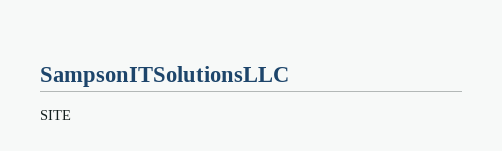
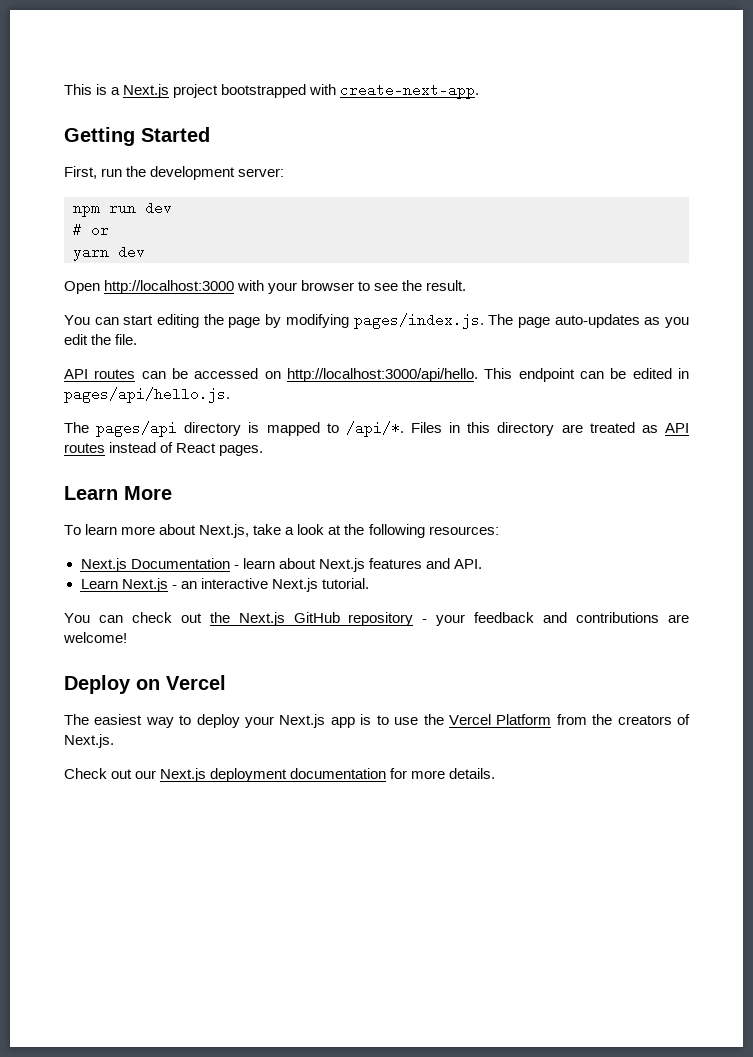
- SampsonITSolutionsLLC
- SITE
+ This is a Next.js project bootstrapped with create-next-app.
+ Getting Started
+ First, run the development server:
+ npm run dev
+ # or
+ yarn dev
+ Open http://localhost:3000 with your browser to see the result.
+ You can start editing the page by modifying pages/index.js. The page auto-updates as you edit the file.
+ API routes can be accessed on http://localhost:3000/api/hello. This endpoint can be edited in pages/api/hello.js.
+ The pages/api directory is mapped to /api/*. Files in this directory are treated as API routes instead of React pages.
+ Learn More
+ To learn more about Next.js, take a look at the following resources:
+ Next.js Documentation - learn about Next.js features and API.
+ Learn Next.js - an interactive Next.js tutorial.
+ You can check out the Next.js GitHub repository - your feedback and contributions are welcome!
+ Deploy on Vercel
+ The easiest way to deploy your Next.js app is to use the Vercel Platform from the creators of Next.js.
+ Check out our Next.js deployment documentation for more details.

